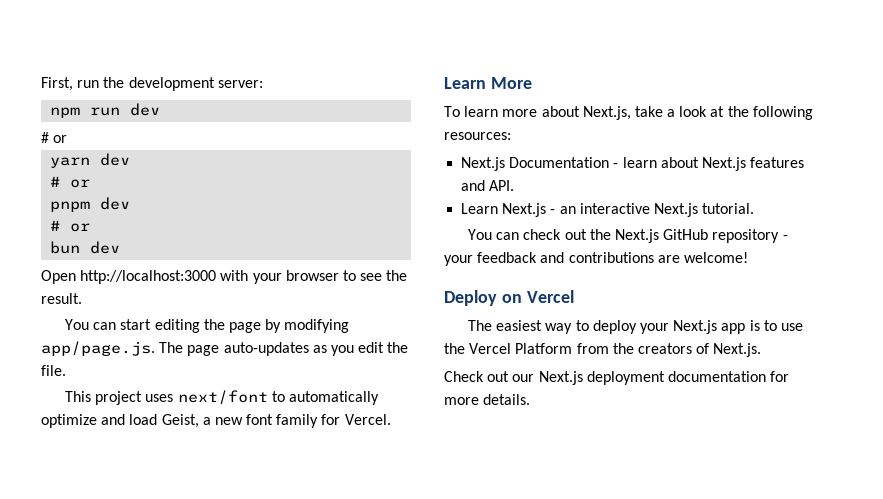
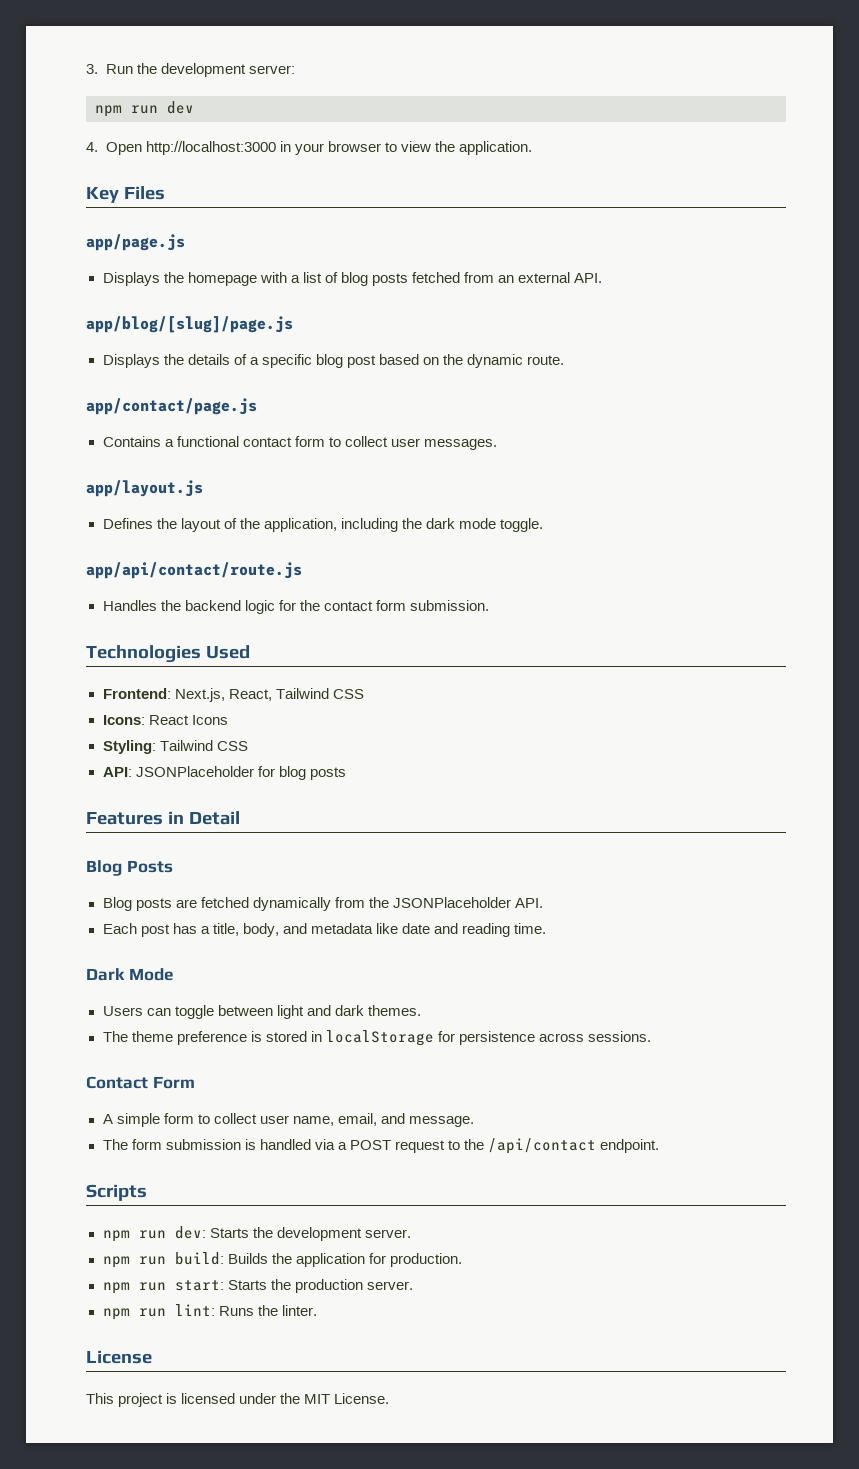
- First, run the development server:
+ 3. Run the development server:
  npm run dev
- # or
- yarn dev
- # or
- pnpm dev
- # or
- bun dev
- Open http://localhost:3000 with your browser to see the result.
- You can start editing the page by modifying app/page.js. The page auto-updates as you edit the file.
- This project uses next/font to automatically optimize and load Geist, a new font family for Vercel.
- Learn More
- To learn more about Next.js, take a look at the following resources:
- Next.js Documentation - learn about Next.js features and API.
- Learn Next.js - an interactive Next.js tutorial.
- You can check out the Next.js GitHub repository - your feedback and contributions are welcome!
- Deploy on Vercel
- The easiest way to deploy your Next.js app is to use the Vercel Platform from the creators of Next.js.
- Check out our Next.js deployment documentation for more details.
+ 4. Open http://localhost:3000 in your browser to view the application.
+ Key Files
+ app/page.js
+ Displays the homepage with a list of blog posts fetched from an external API.
+ app/blog/[slug]/page.js
+ Displays the details of a specific blog post based on the dynamic route.
+ app/contact/page.js
+ Contains a functional contact form to collect user messages.
+ app/layout.js
+ Defines the layout of the application, including the dark mode toggle.
+ app/api/contact/route.js
+ Handles the backend logic for the contact form submission.
+ Technologies Used
+ Frontend: Next.js, React, Tailwind CSS
+ Icons: React Icons
+ Styling: Tailwind CSS
+ API: JSONPlaceholder for blog posts
+ Features in Detail
+ Blog Posts
+ Blog posts are fetched dynamically from the JSONPlaceholder API.
+ Each post has a title, body, and metadata like date and reading time.
+ Dark Mode
+ Users can toggle between light and dark themes.
+ The theme preference is stored in localStorage for persistence across sessions.
+ Contact Form
+ A simple form to collect user name, email, and message.
+ The form submission is handled via a POST request to the /api/contact endpoint.
+ Scripts
+ npm run dev: Starts the development server.
+ npm run build: Builds the application for production.
+ npm run start: Starts the production server.
+ npm run lint: Runs the linter.
+ License
+ This project is licensed under the MIT License.

